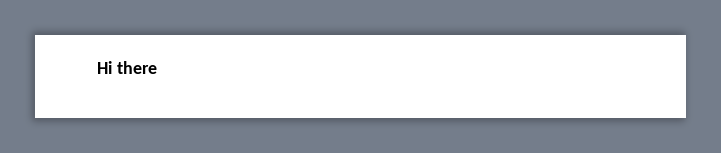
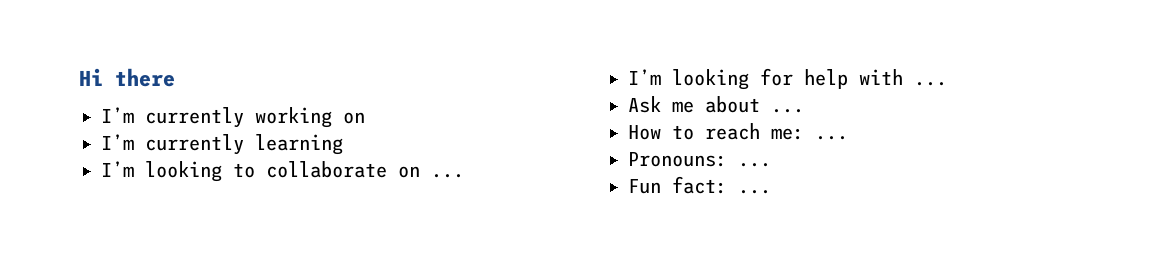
+ I’m currently working on
+ I’m currently learning
+ I’m looking to collaborate on ...
+ I’m looking for help with ...
+ Ask me about ...
+ How to reach me: ...
+ Pronouns: ...
+ Fun fact: ...

